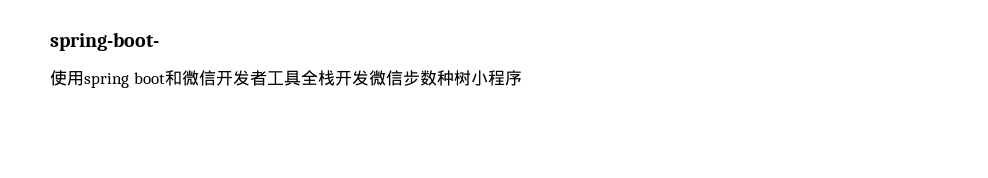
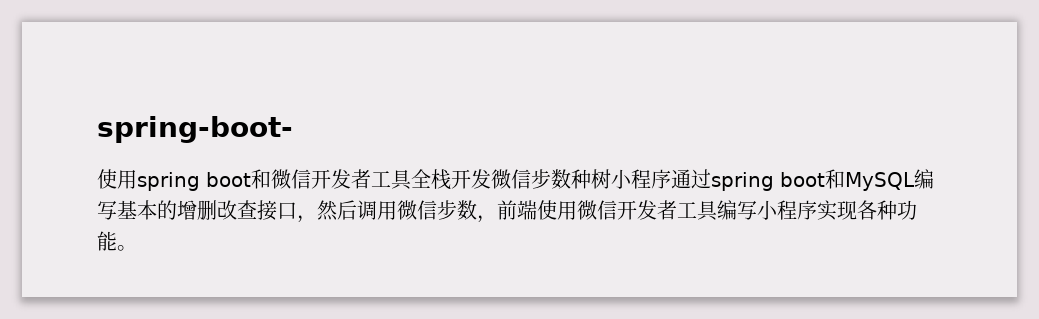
- 使用spring boot和微信开发者工具全栈开发微信步数种树小程序
+ 使用spring boot和微信开发者工具全栈开发微信步数种树小程序通过spring boot和MySQL编写基本的增删改查接口，然后调用微信步数，前端使用微信开发者工具编写小程序实现各种功能。

